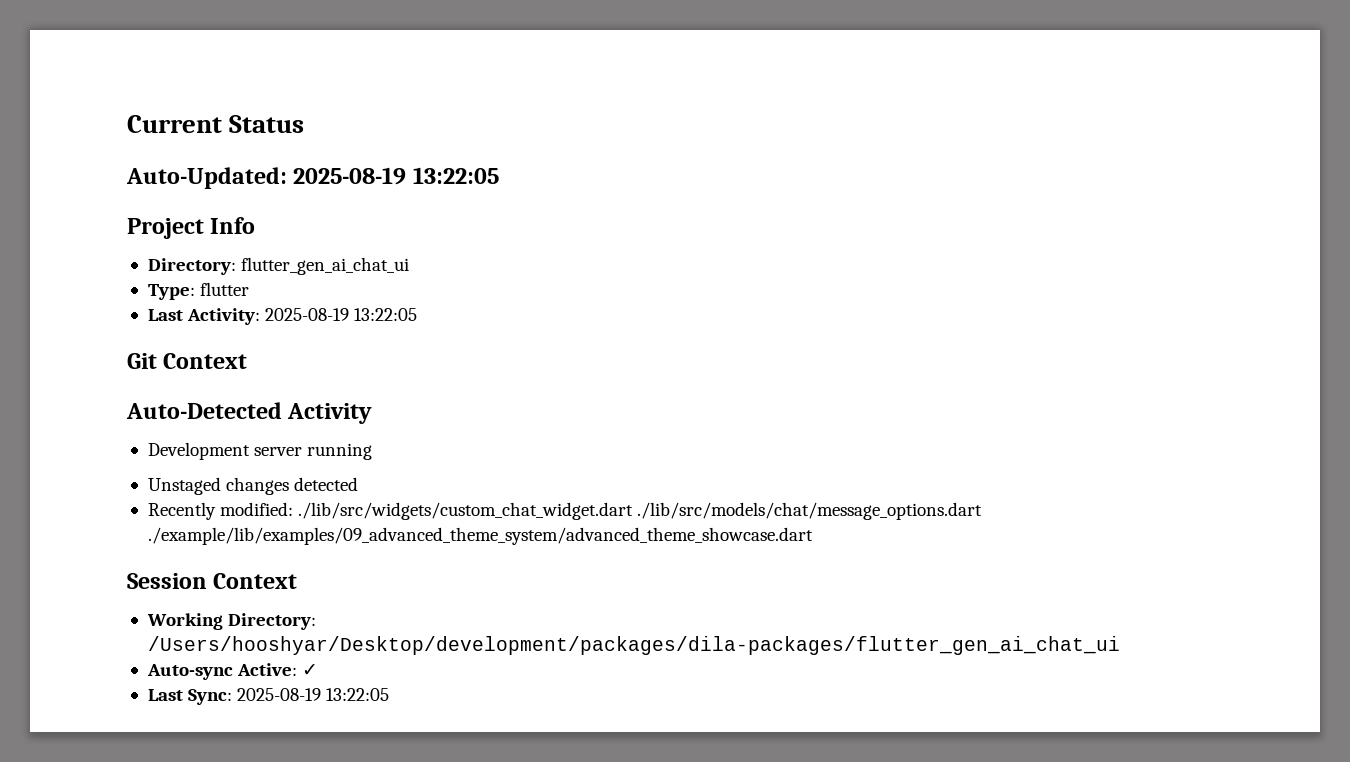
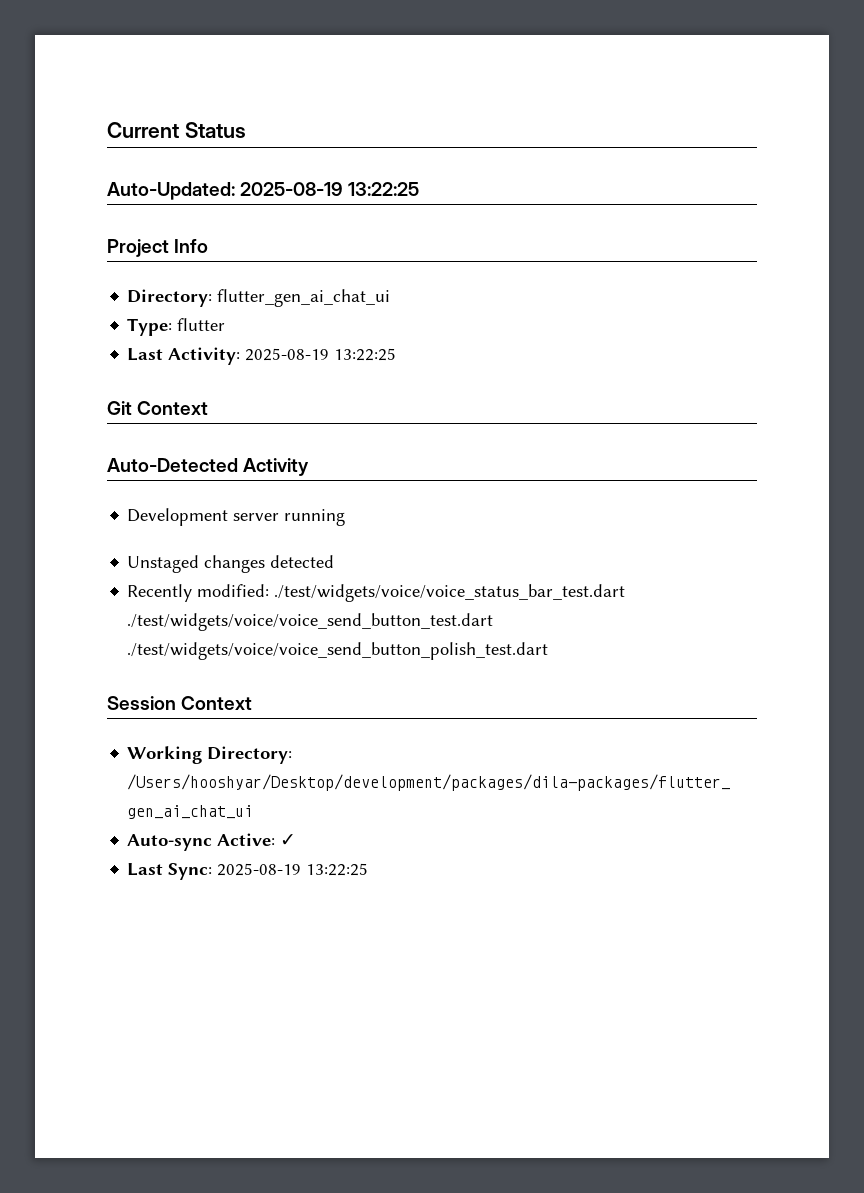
- Auto-Updated: 2025-08-19 13:22:05
+ Auto-Updated: 2025-08-19 13:22:25
- Last Activity: 2025-08-19 13:22:05
+ Last Activity: 2025-08-19 13:22:25
- Recently modified: ./lib/src/widgets/custom_chat_widget.dart ./lib/src/models/chat/message_options.dart ./example/lib/examples/09_advanced_theme_system/advanced_theme_showcase.dart
+ Recently modified: ./test/widgets/voice/voice_status_bar_test.dart ./test/widgets/voice/voice_send_button_test.dart ./test/widgets/voice/voice_send_button_polish_test.dart
- Last Sync: 2025-08-19 13:22:05
+ Last Sync: 2025-08-19 13:22:25

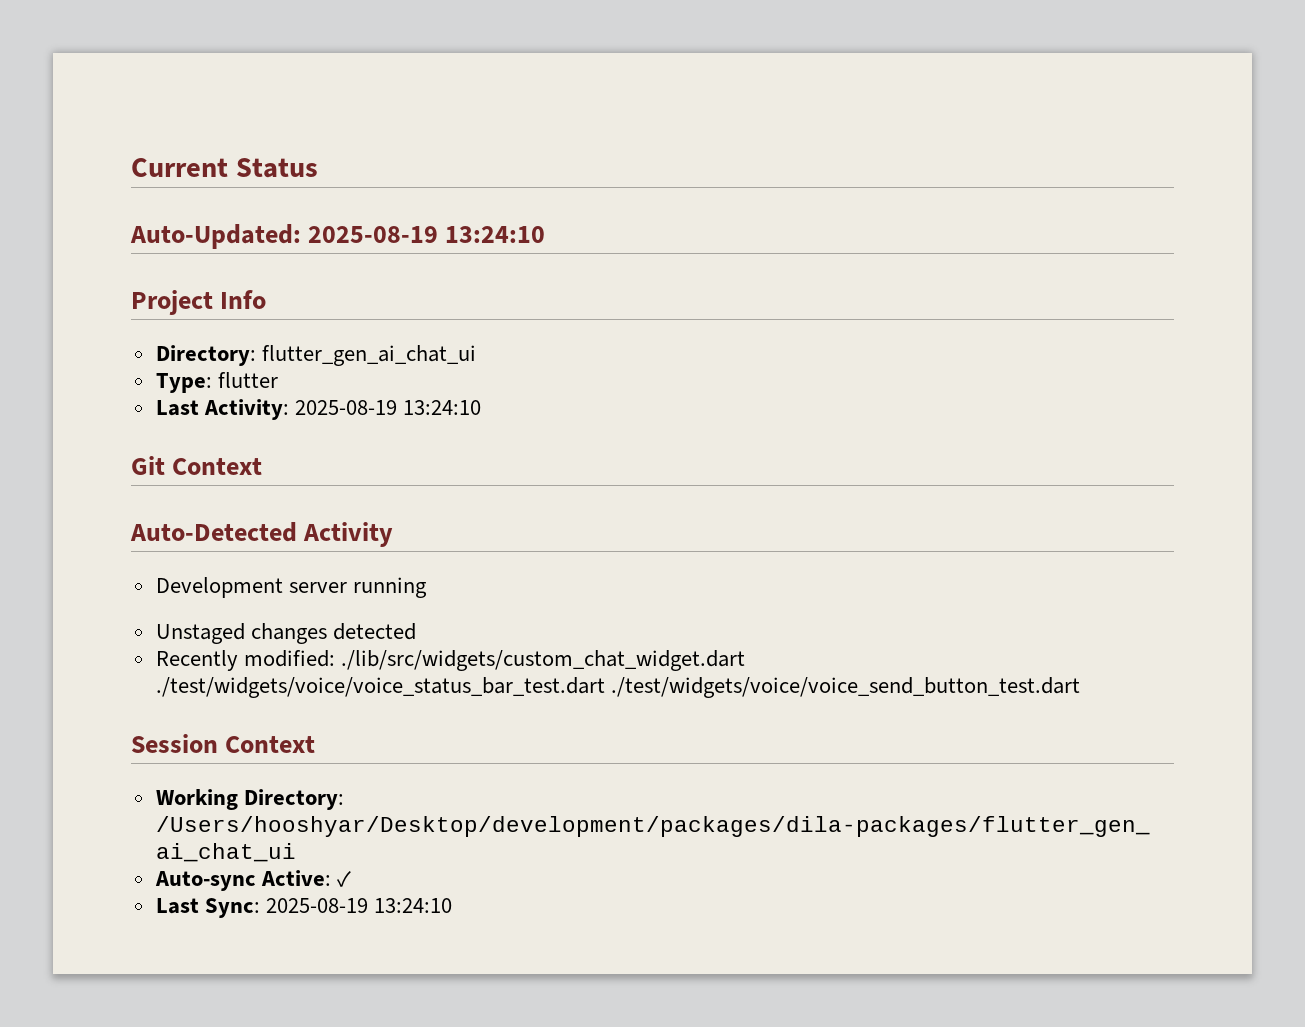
- Auto-Updated: 2025-08-19 13:22:25
+ Auto-Updated: 2025-08-19 13:24:10
- Last Activity: 2025-08-19 13:22:25
+ Last Activity: 2025-08-19 13:24:10
- Recently modified: ./test/widgets/voice/voice_status_bar_test.dart ./test/widgets/voice/voice_send_button_test.dart ./test/widgets/voice/voice_send_button_polish_test.dart
+ Recently modified: ./lib/src/widgets/custom_chat_widget.dart ./test/widgets/voice/voice_status_bar_test.dart ./test/widgets/voice/voice_send_button_test.dart
- Last Sync: 2025-08-19 13:22:25
+ Last Sync: 2025-08-19 13:24:10

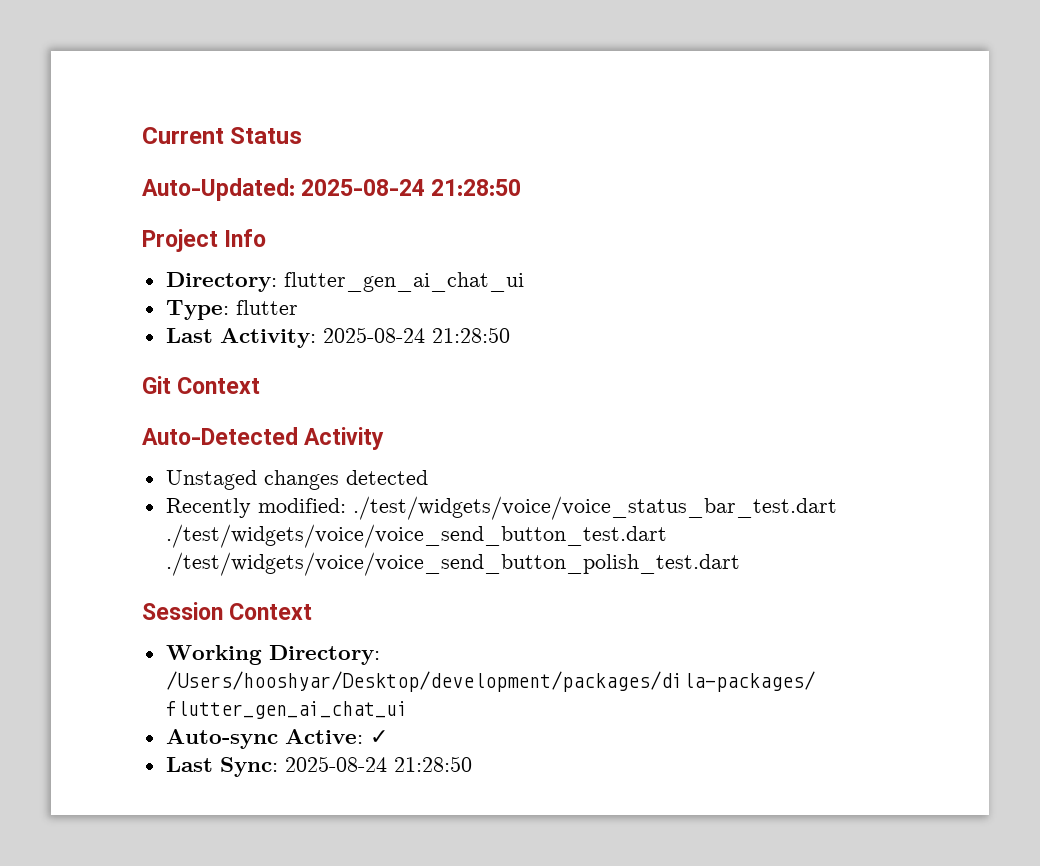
- Auto-Updated: 2025-08-19 13:24:10
+ Auto-Updated: 2025-08-24 21:28:50
- Last Activity: 2025-08-19 13:24:10
+ Last Activity: 2025-08-24 21:28:50
- Development server running
- Recently modified: ./lib/src/widgets/custom_chat_widget.dart ./test/widgets/voice/voice_status_bar_test.dart ./test/widgets/voice/voice_send_button_test.dart
+ Recently modified: ./test/widgets/voice/voice_status_bar_test.dart ./test/widgets/voice/voice_send_button_test.dart ./test/widgets/voice/voice_send_button_polish_test.dart
- Last Sync: 2025-08-19 13:24:10
+ Last Sync: 2025-08-24 21:28:50

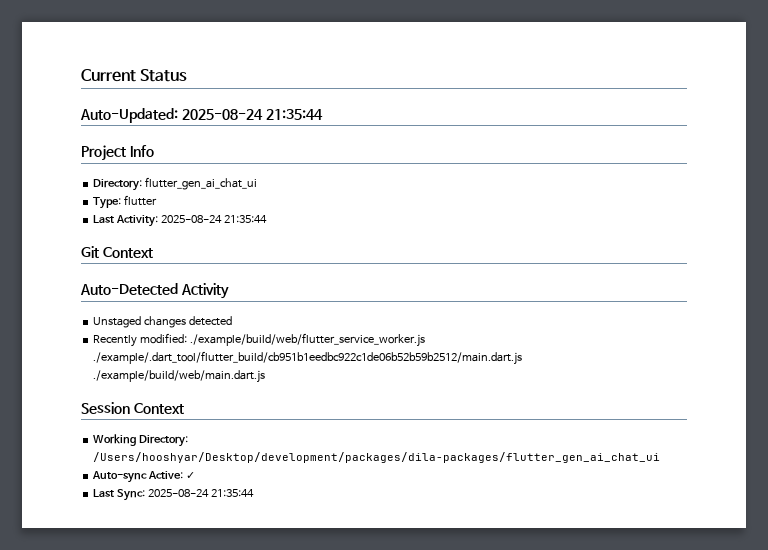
- Auto-Updated: 2025-08-24 21:28:50
+ Auto-Updated: 2025-08-24 21:35:44
- Last Activity: 2025-08-24 21:28:50
+ Last Activity: 2025-08-24 21:35:44
- Recently modified: ./test/widgets/voice/voice_status_bar_test.dart ./test/widgets/voice/voice_send_button_test.dart ./test/widgets/voice/voice_send_button_polish_test.dart
+ Recently modified: ./example/build/web/flutter_service_worker.js ./example/.dart_tool/flutter_build/cb951b1eedbc922c1de06b52b59b2512/main.dart.js ./example/build/web/main.dart.js
- Last Sync: 2025-08-24 21:28:50
+ Last Sync: 2025-08-24 21:35:44

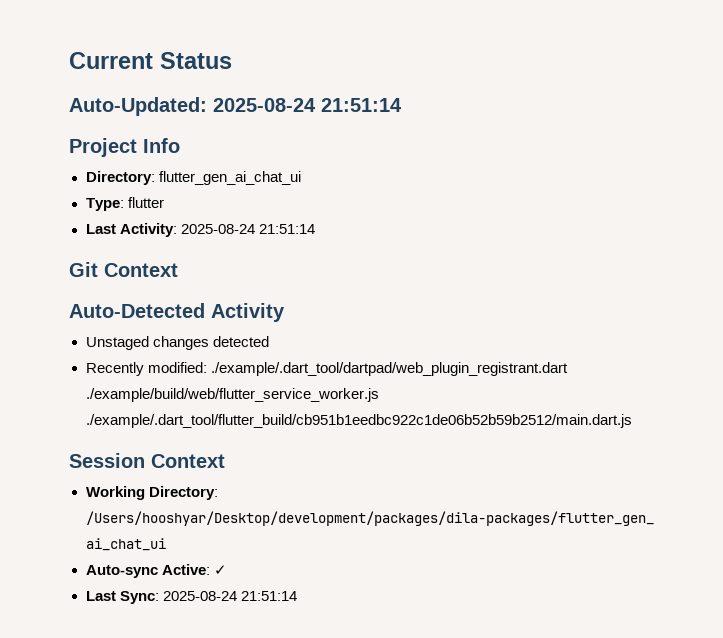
- Auto-Updated: 2025-08-24 21:35:44
+ Auto-Updated: 2025-08-24 21:51:14
- Last Activity: 2025-08-24 21:35:44
+ Last Activity: 2025-08-24 21:51:14
- Recently modified: ./example/build/web/flutter_service_worker.js ./example/.dart_tool/flutter_build/cb951b1eedbc922c1de06b52b59b2512/main.dart.js ./example/build/web/main.dart.js
+ Recently modified: ./example/.dart_tool/dartpad/web_plugin_registrant.dart ./example/build/web/flutter_service_worker.js ./example/.dart_tool/flutter_build/cb951b1eedbc922c1de06b52b59b2512/main.dart.js
- Last Sync: 2025-08-24 21:35:44
+ Last Sync: 2025-08-24 21:51:14

